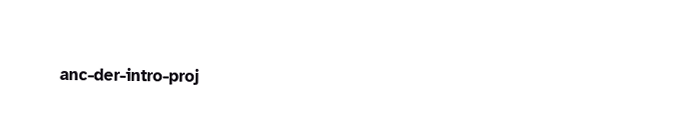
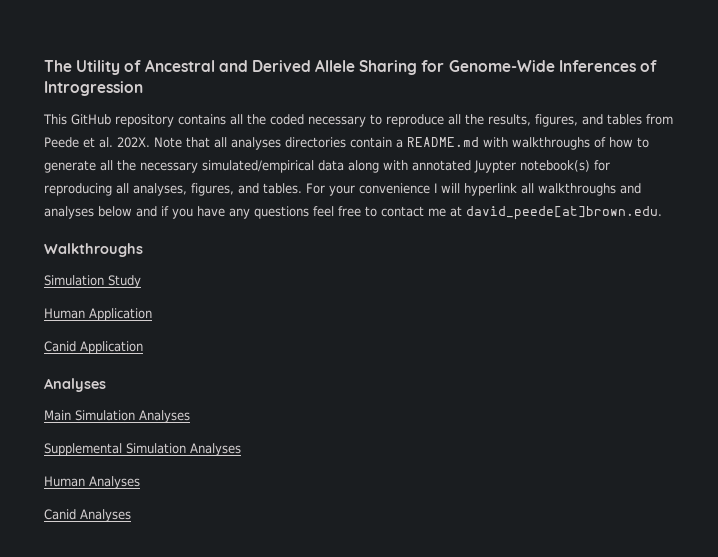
- anc-der-intro-proj
+ The Utility of Ancestral and Derived Allele Sharing for Genome-Wide Inferences of Introgression
+ This GitHub repository contains all the coded necessary to reproduce all the results, figures, and tables from Peede et al. 202X. Note that all analyses directories contain a README.md with walkthroughs of how to generate all the necessary simulated/empirical data along with annotated Juypter notebook(s) for reproducing all analyses, figures, and tables. For your convenience I will hyperlink all walkthroughs and analyses below and if you have any questions feel free to contact me at david_peede[at]brown.edu.
+ Walkthroughs
+ Simulation Study
+ Human Application
+ Canid Application
+ Analyses
+ Main Simulation Analyses
+ Supplemental Simulation Analyses
+ Human Analyses
+ Canid Analyses

